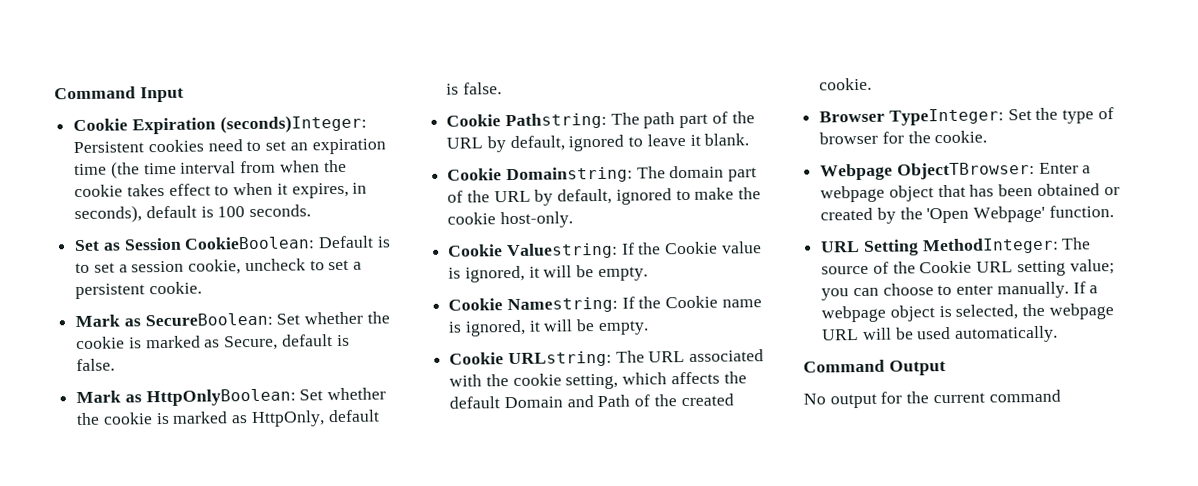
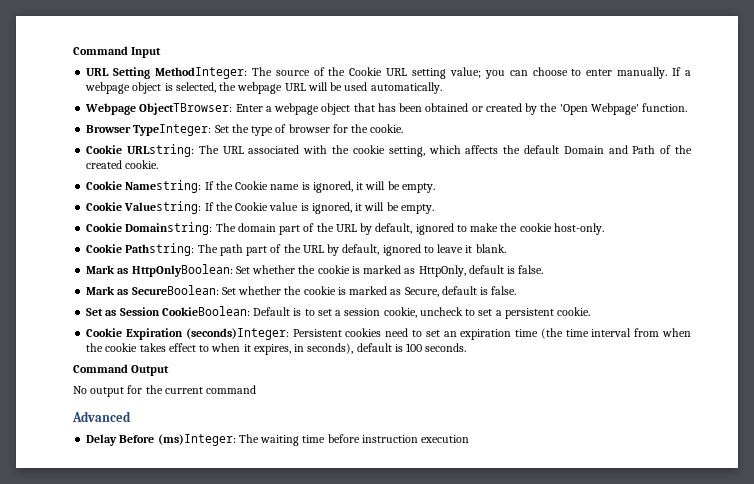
+ URL Setting MethodInteger: The source of the Cookie URL setting value; you can choose to enter manually. If a webpage object is selected, the webpage URL will be used automatically.
+ Webpage ObjectTBrowser: Enter a webpage object that has been obtained or created by the 'Open Webpage' function.
+ Browser TypeInteger: Set the type of browser for the cookie.
+ Cookie URLstring: The URL associated with the cookie setting, which affects the default Domain and Path of the created cookie.
+ Cookie Namestring: If the Cookie name is ignored, it will be empty.
+ Cookie Valuestring: If the Cookie value is ignored, it will be empty.
+ Cookie Domainstring: The domain part of the URL by default, ignored to make the cookie host-only.
+ Cookie Pathstring: The path part of the URL by default, ignored to leave it blank.
+ Mark as HttpOnlyBoolean: Set whether the cookie is marked as HttpOnly, default is false.
+ Mark as SecureBoolean: Set whether the cookie is marked as Secure, default is false.
+ Set as Session CookieBoolean: Default is to set a session cookie, uncheck to set a persistent cookie.
- Set as Session CookieBoolean: Default is to set a session cookie, uncheck to set a persistent cookie.
- Mark as SecureBoolean: Set whether the cookie is marked as Secure, default is false.
- Mark as HttpOnlyBoolean: Set whether the cookie is marked as HttpOnly, default is false.
- Cookie Pathstring: The path part of the URL by default, ignored to leave it blank.
- Cookie Domainstring: The domain part of the URL by default, ignored to make the cookie host-only.
- Cookie Valuestring: If the Cookie value is ignored, it will be empty.
- Cookie Namestring: If the Cookie name is ignored, it will be empty.
- Cookie URLstring: The URL associated with the cookie setting, which affects the default Domain and Path of the created cookie.
- Browser TypeInteger: Set the type of browser for the cookie.
- Webpage ObjectTBrowser: Enter a webpage object that has been obtained or created by the 'Open Webpage' function.
- URL Setting MethodInteger: The source of the Cookie URL setting value; you can choose to enter manually. If a webpage object is selected, the webpage URL will be used automatically.
+ Advanced
+ Delay Before (ms)Integer: The waiting time before instruction execution

